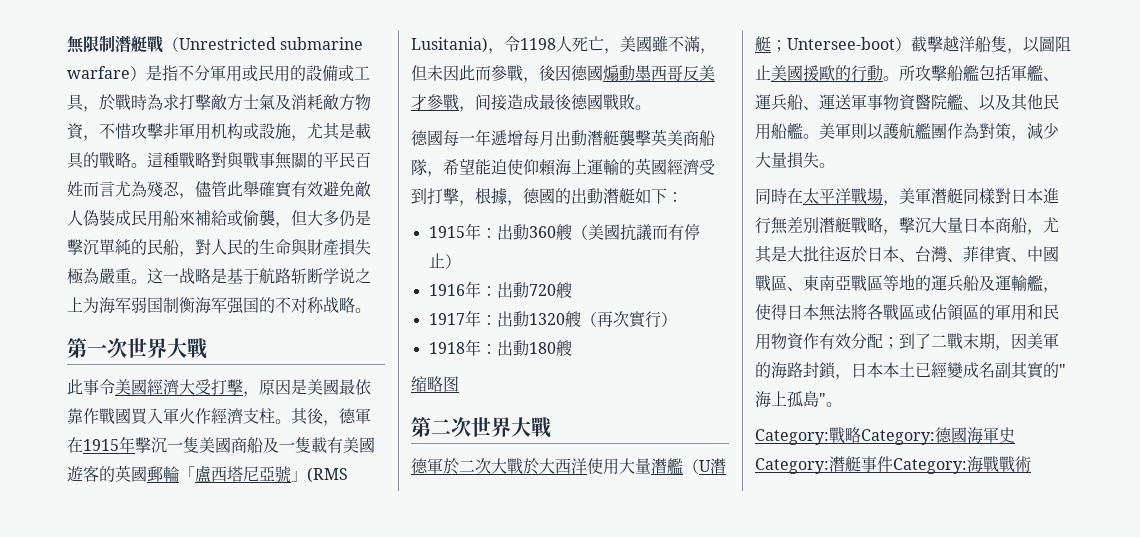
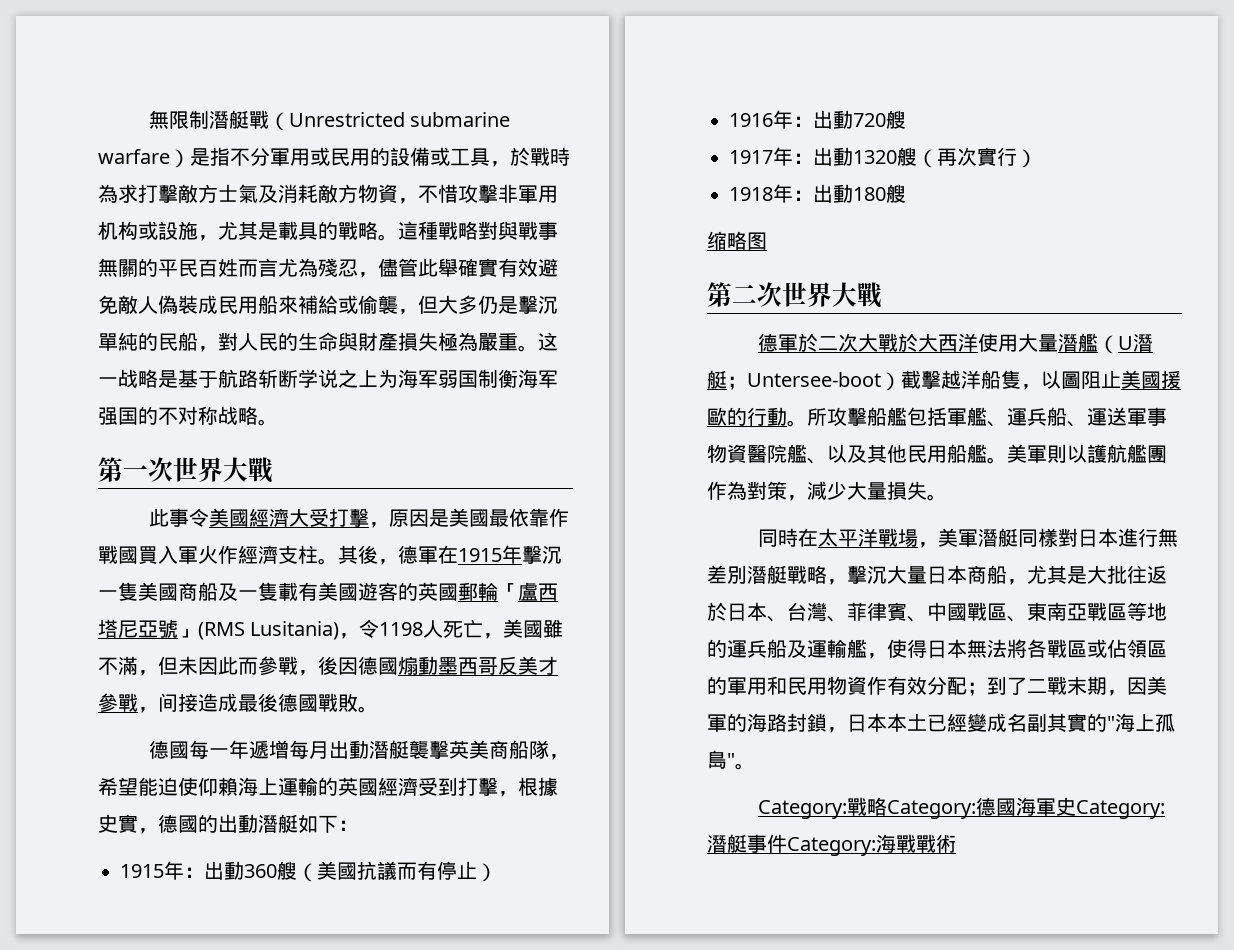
- 德國每一年遞增每月出動潛艇襲擊英美商船隊，希望能迫使仰賴海上運輸的英國經濟受到打擊，根據，德國的出動潛艇如下：
+ 德國每一年遞增每月出動潛艇襲擊英美商船隊，希望能迫使仰賴海上運輸的英國經濟受到打擊，根據史實，德國的出動潛艇如下：

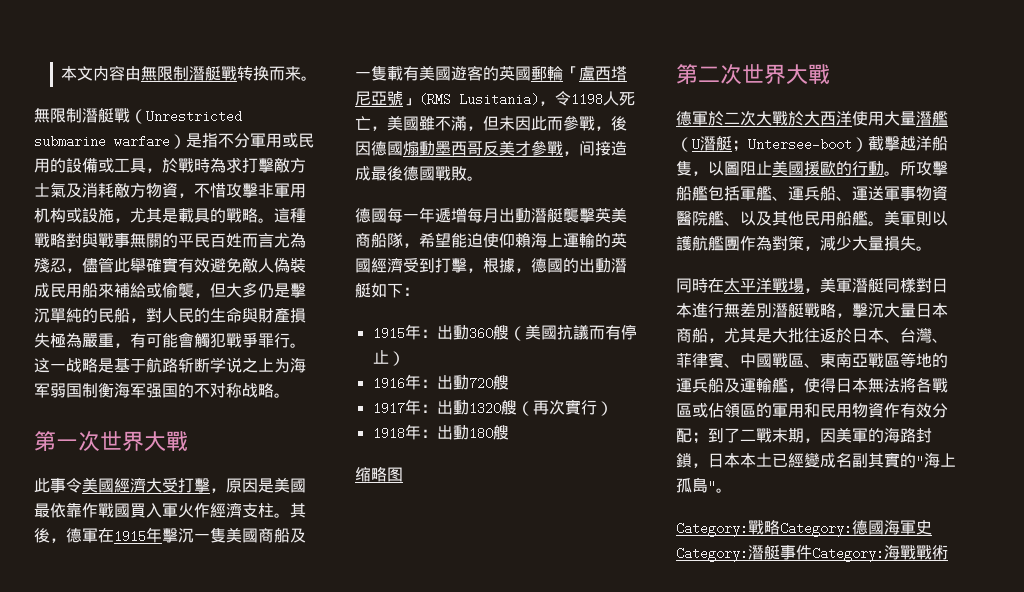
+ 本文内容由無限制潛艇戰转换而来。
- 這種戰略對與戰事無關的平民百姓而言尤為殘忍，儘管此舉確實有效避免敵人偽裝成民用船來補給或偷襲，但大多仍是擊沉單純的民船，對人民的生命與財產損失極為嚴重。
+ 這種戰略對與戰事無關的平民百姓而言尤為殘忍，儘管此舉確實有效避免敵人偽裝成民用船來補給或偷襲，但大多仍是擊沉單純的民船，對人民的生命與財產損失極為嚴重，有可能會觸犯戰爭罪行。
- 德國每一年遞增每月出動潛艇襲擊英美商船隊，希望能迫使仰賴海上運輸的英國經濟受到打擊，根據史實，德國的出動潛艇如下：
+ 德國每一年遞增每月出動潛艇襲擊英美商船隊，希望能迫使仰賴海上運輸的英國經濟受到打擊，根據，德國的出動潛艇如下：

